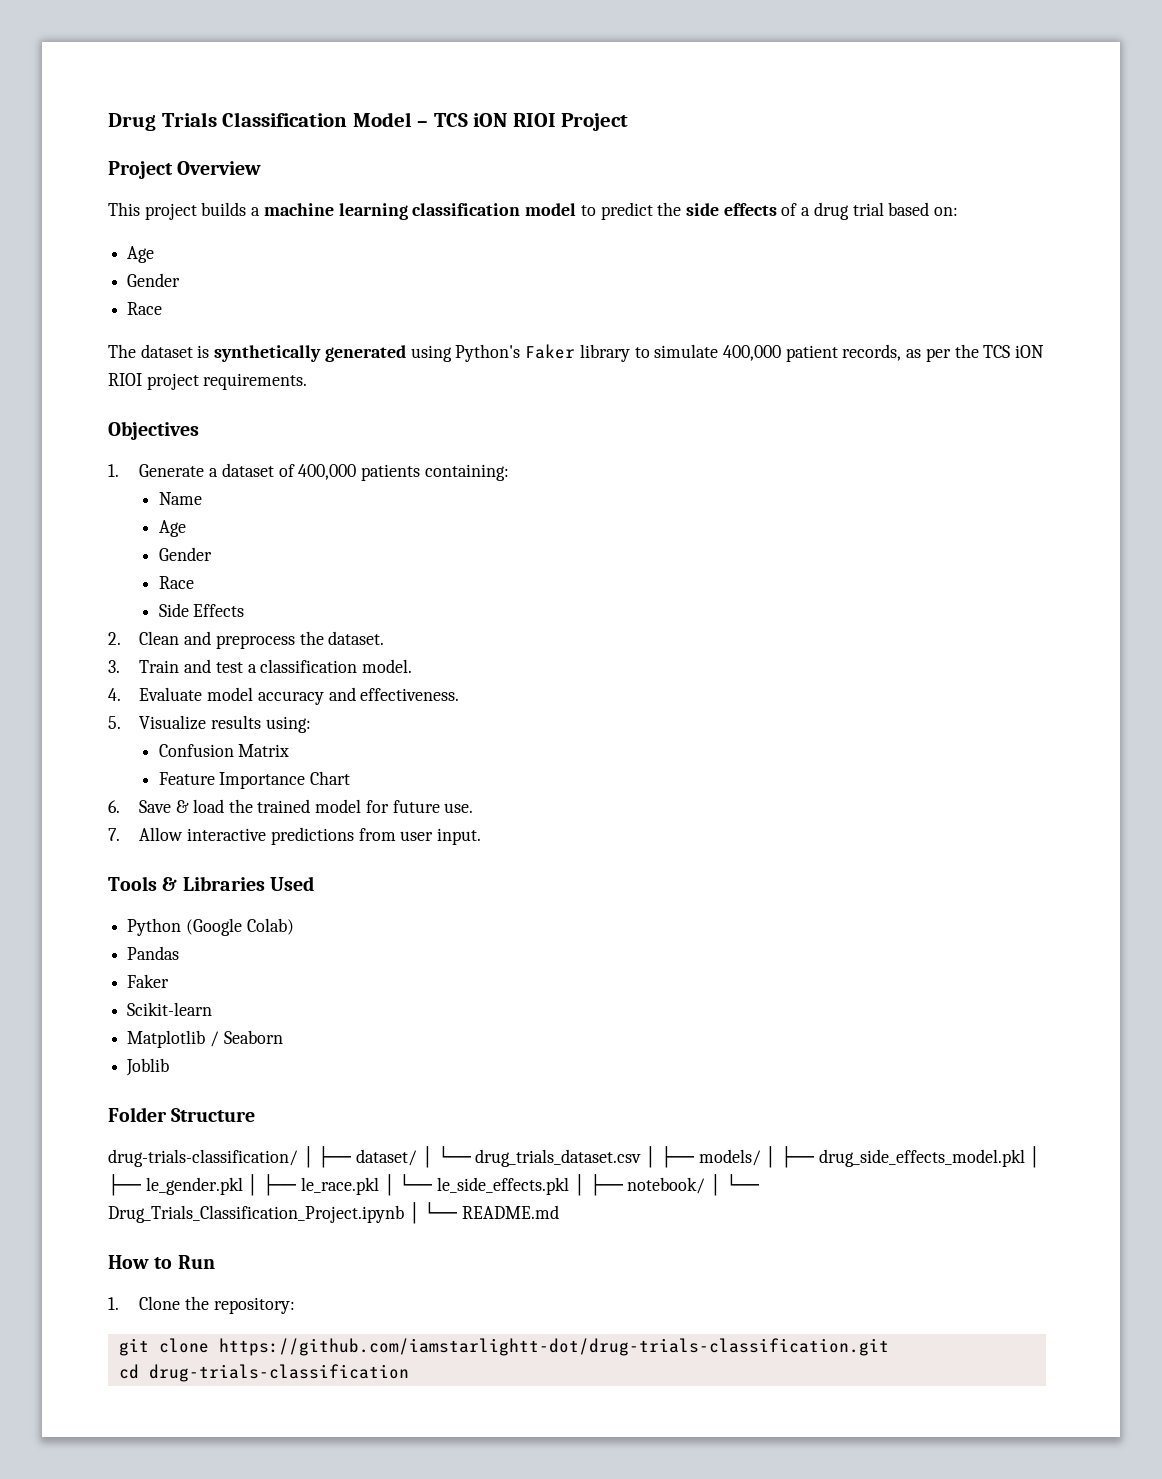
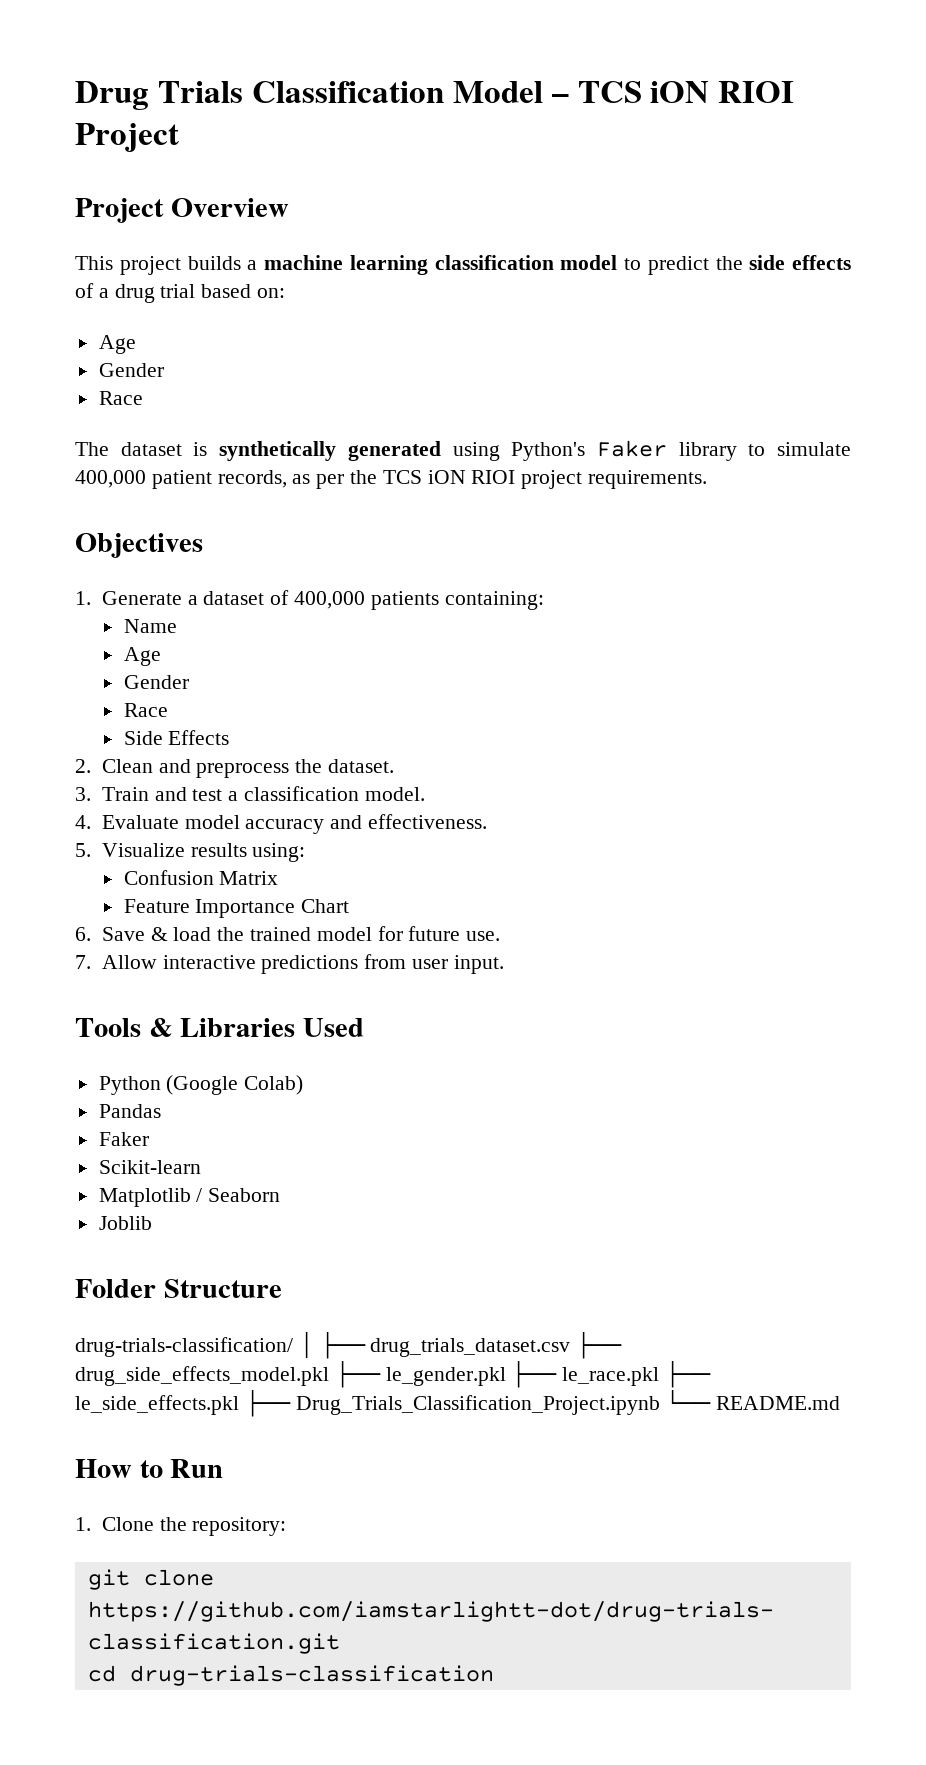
- drug-trials-classification/ │ ├── dataset/ │ └── drug_trials_dataset.csv │ ├── models/ │ ├── drug_side_effects_model.pkl │ ├── le_gender.pkl │ ├── le_race.pkl │ └── le_side_effects.pkl │ ├── notebook/ │ └── Drug_Trials_Classification_Project.ipynb │ └── README.md
+ drug-trials-classification/ │ ├── drug_trials_dataset.csv ├── drug_side_effects_model.pkl ├── le_gender.pkl ├── le_race.pkl ├── le_side_effects.pkl ├── Drug_Trials_Classification_Project.ipynb └── README.md

